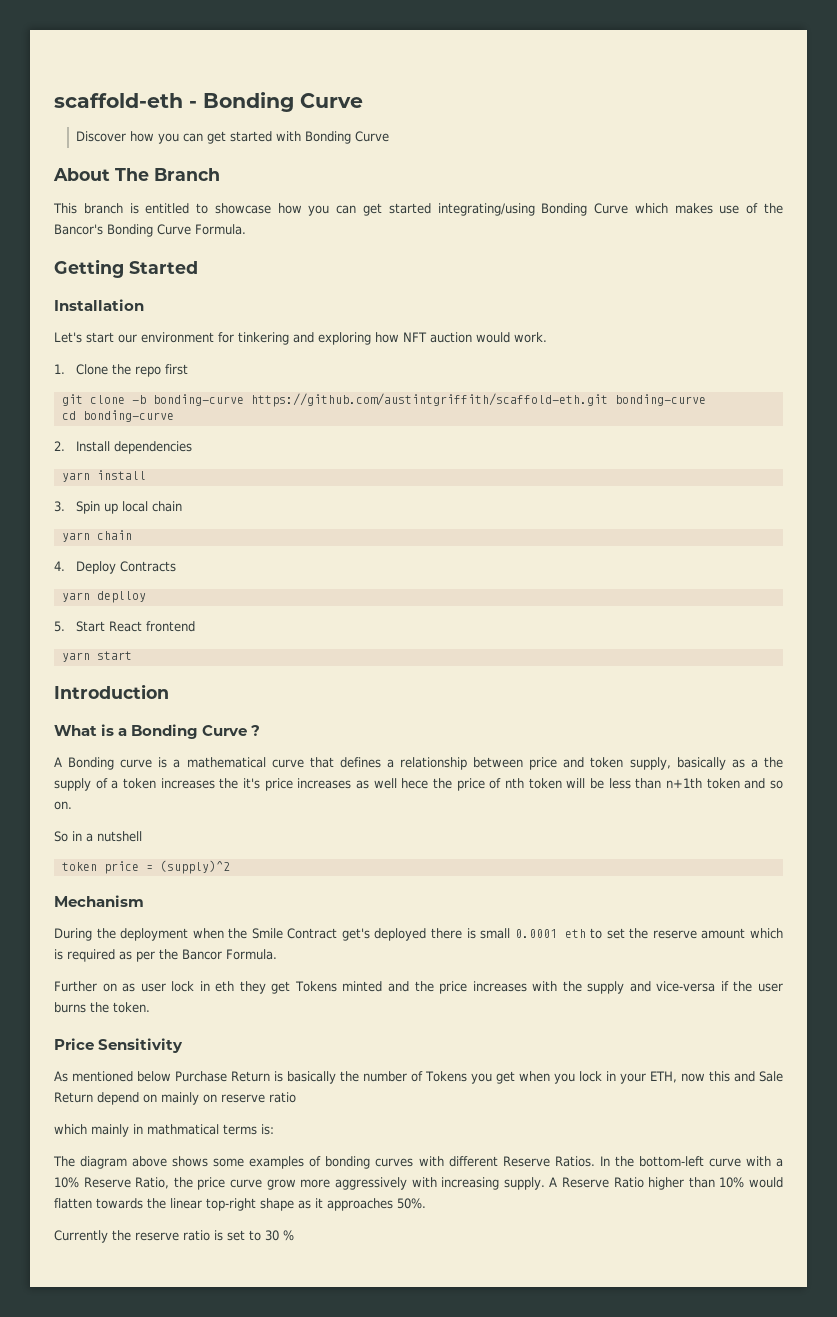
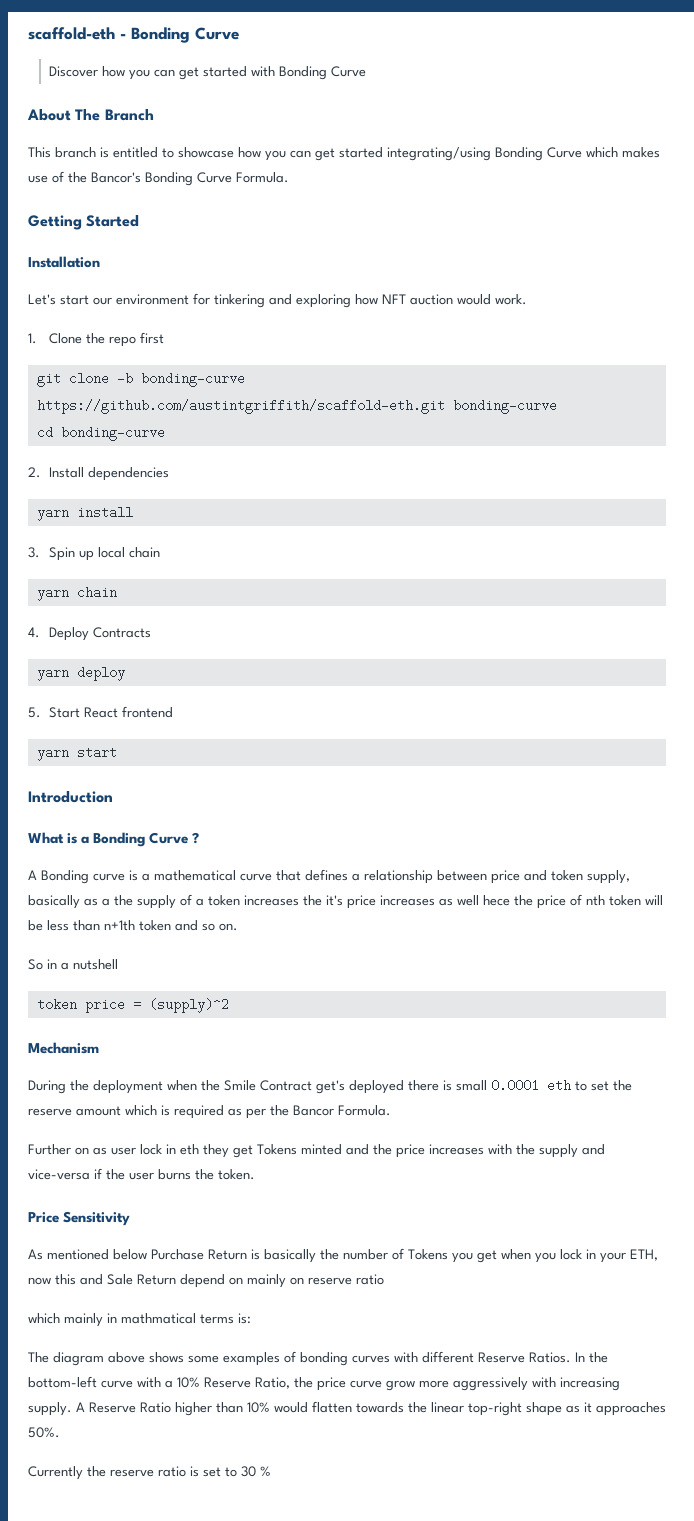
- yarn deplloy
+ yarn deploy

